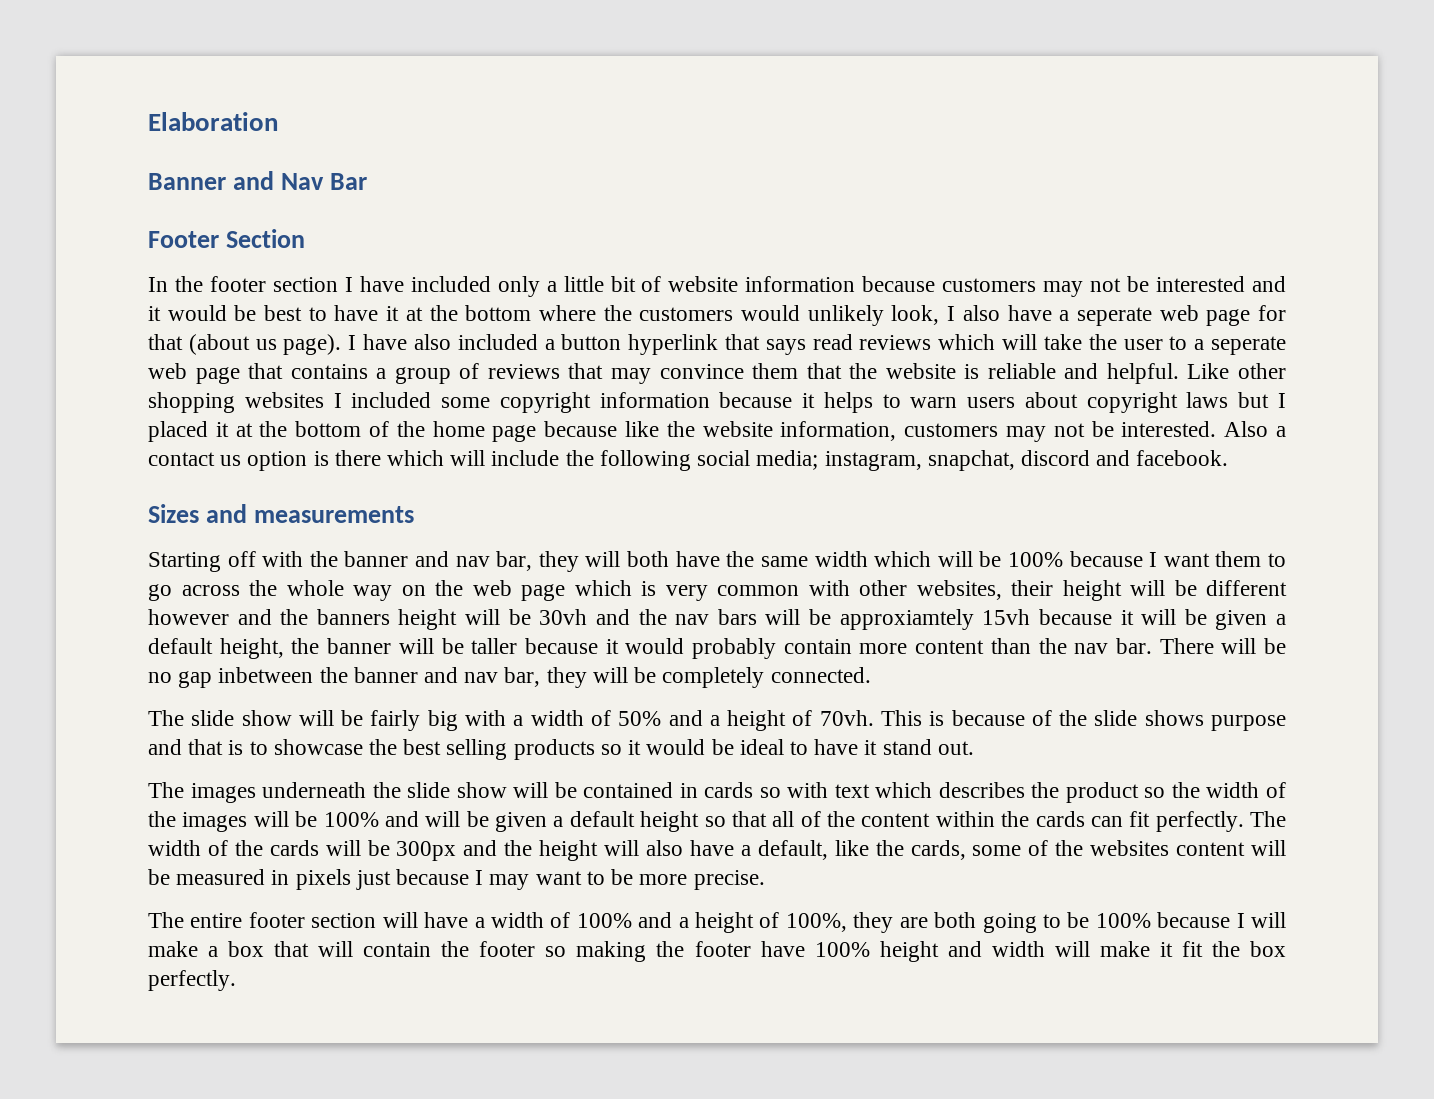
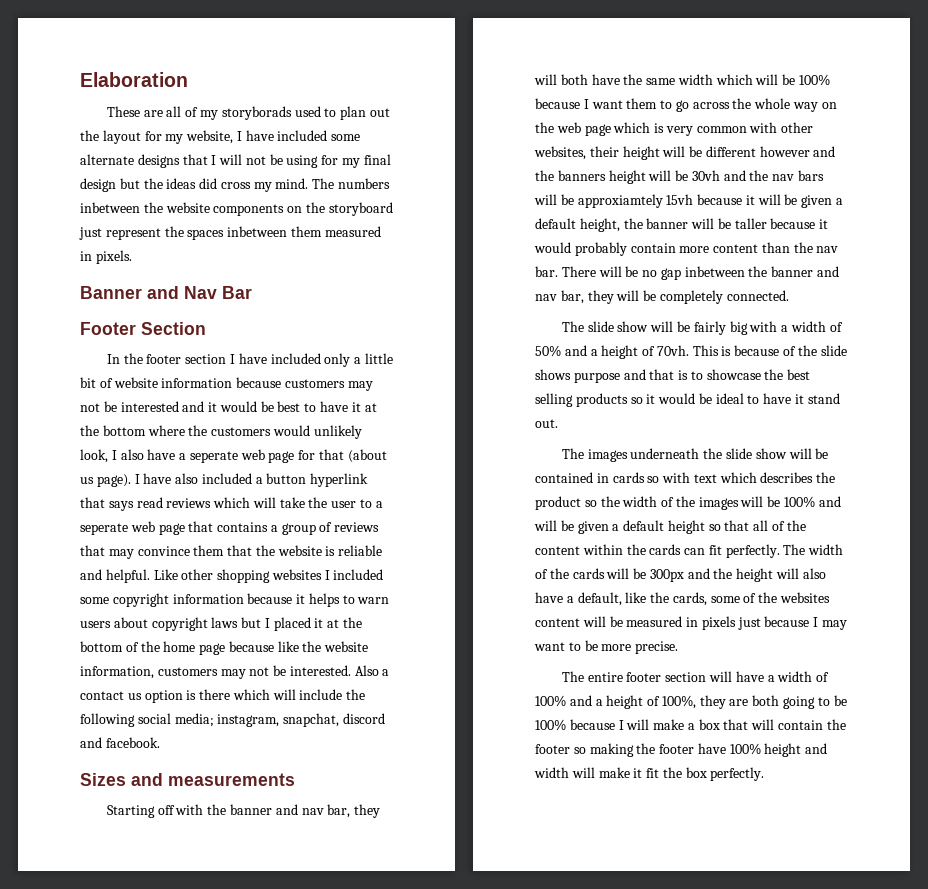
+ These are all of my storyborads used to plan out the layout for my website, I have included some alternate designs that I will not be using for my final design but the ideas did cross my mind. The numbers inbetween the website components on the storyboard just represent the spaces inbetween them measured in pixels.

